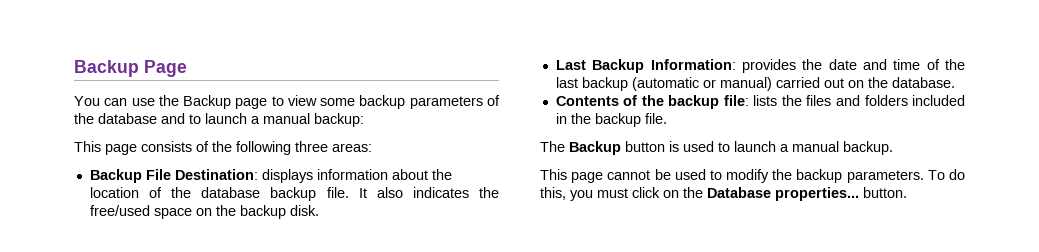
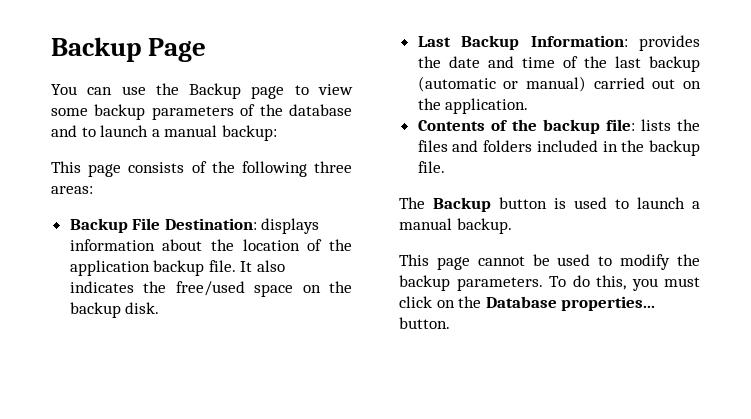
- Backup File Destination: displays information about the location of the database backup file.
+ Backup File Destination: displays information about the location of the application backup file.
- Last Backup Information: provides the date and time of the last backup (automatic or manual) carried out on the database.
+ Last Backup Information: provides the date and time of the last backup (automatic or manual) carried out on the application.

